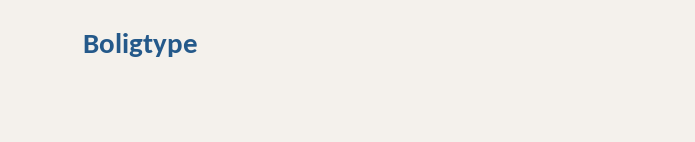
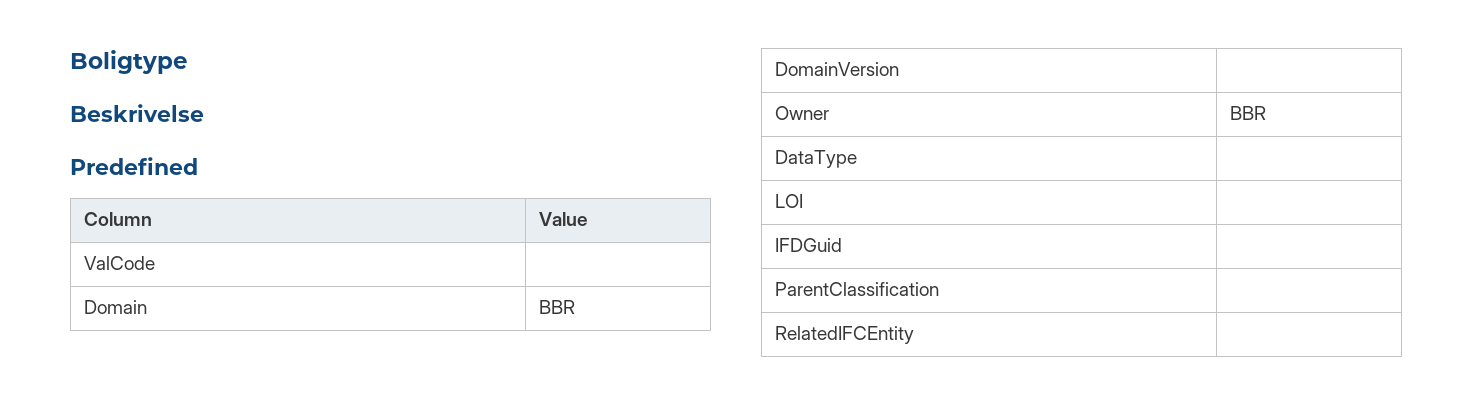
+ Beskrivelse
+ Predefined
+ Column | Value
+ ValCode |
+ Domain | BBR
+ DomainVersion |
+ Owner | BBR
+ DataType |
+ LOI |
+ IFDGuid |
+ ParentClassification |
+ RelatedIFCEntity |

